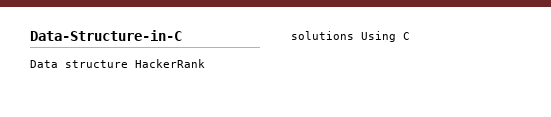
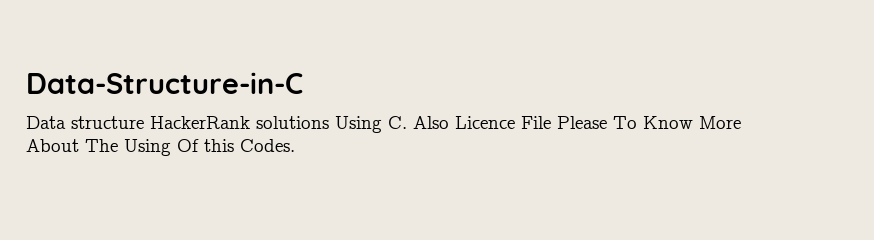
- Data structure HackerRank solutions Using C
+ Data structure HackerRank solutions Using C. Also Licence File Please To Know More About The Using Of this Codes.

